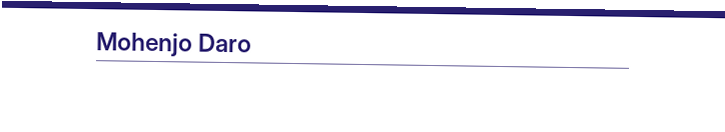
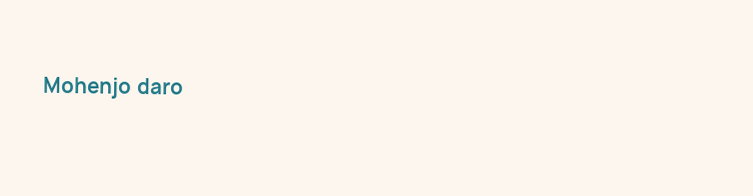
- Mohenjo Daro
+ Mohenjo daro

